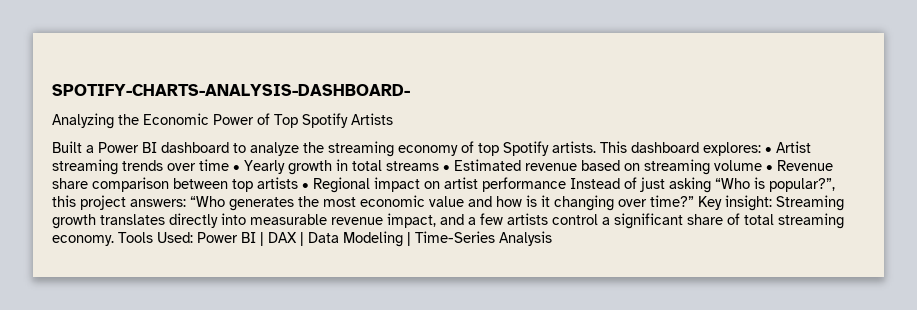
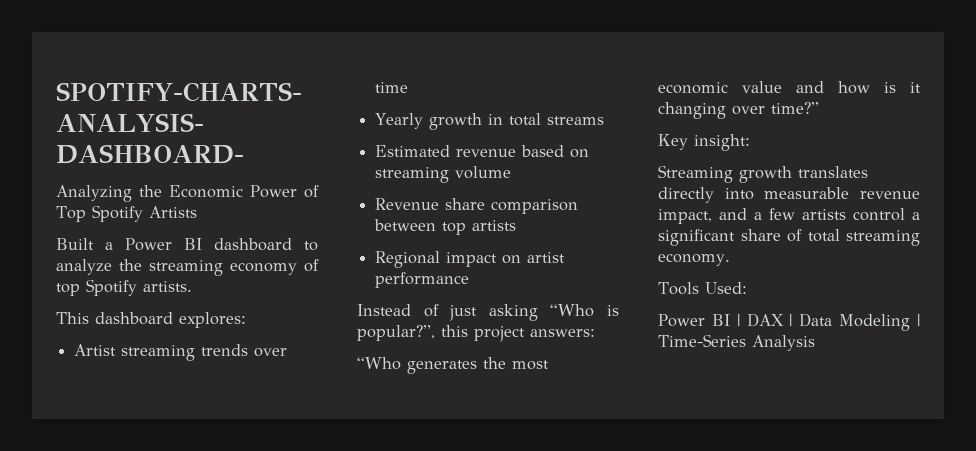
- Built a Power BI dashboard to analyze the streaming economy of top Spotify artists. This dashboard explores: • Artist streaming trends over time • Yearly growth in total streams • Estimated revenue based on streaming volume • Revenue share comparison between top artists • Regional impact on artist performance Instead of just asking “Who is popular?”, this project answers: “Who generates the most economic value and how is it changing over time?” Key insight: Streaming growth translates directly into measurable revenue impact, and a few artists control a significant share of total streaming economy. Tools Used: Power BI | DAX | Data Modeling | Time-Series Analysis
+ Built a Power BI dashboard to analyze the streaming economy of top Spotify artists.
+ This dashboard explores:
+ Artist streaming trends over time
+ Yearly growth in total streams
+ Estimated revenue based on streaming volume
+ Revenue share comparison between top artists
+ Regional impact on artist performance
+ Instead of just asking “Who is popular?”, this project answers:
+ “Who generates the most economic value and how is it changing over time?”
+ Key insight:
+ Streaming growth translates directly into measurable revenue impact, and a few artists control a significant share of total streaming economy.
+ Tools Used:
+ Power BI | DAX | Data Modeling | Time-Series Analysis

